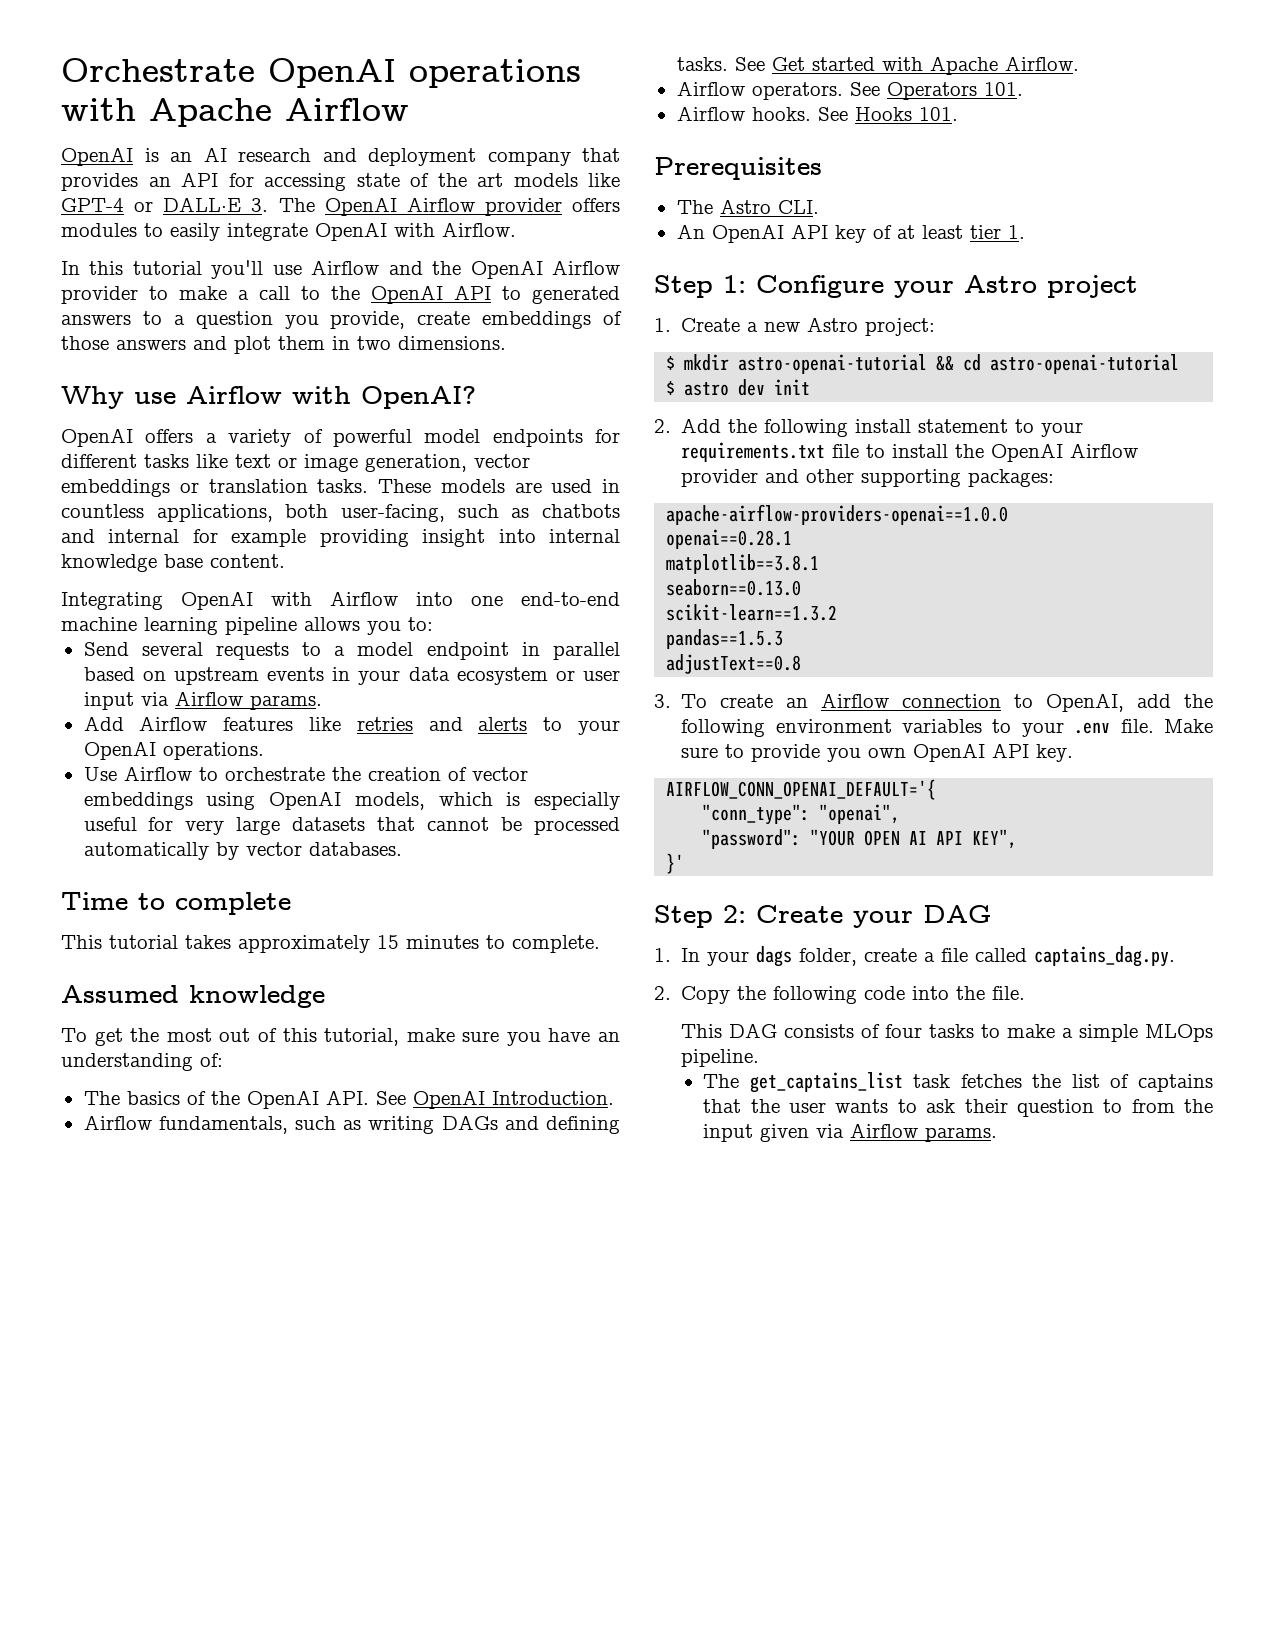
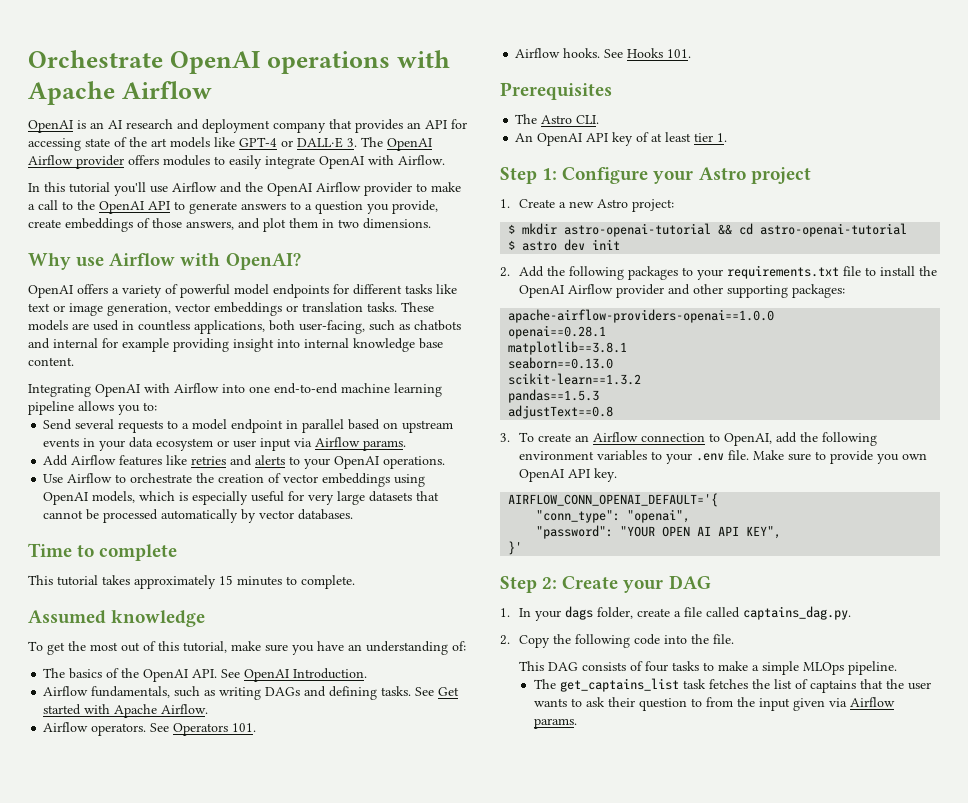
- In this tutorial you'll use Airflow and the OpenAI Airflow provider to make a call to the OpenAI API to generated answers to a question you provide, create embeddings of those answers and plot them in two dimensions.
+ In this tutorial you'll use Airflow and the OpenAI Airflow provider to make a call to the OpenAI API to generate answers to a question you provide, create embeddings of those answers, and plot them in two dimensions.
- 2. Add the following install statement to your requirements.txt file to install the OpenAI Airflow provider and other supporting packages:
+ 2. Add the following packages to your requirements.txt file to install the OpenAI Airflow provider and other supporting packages:

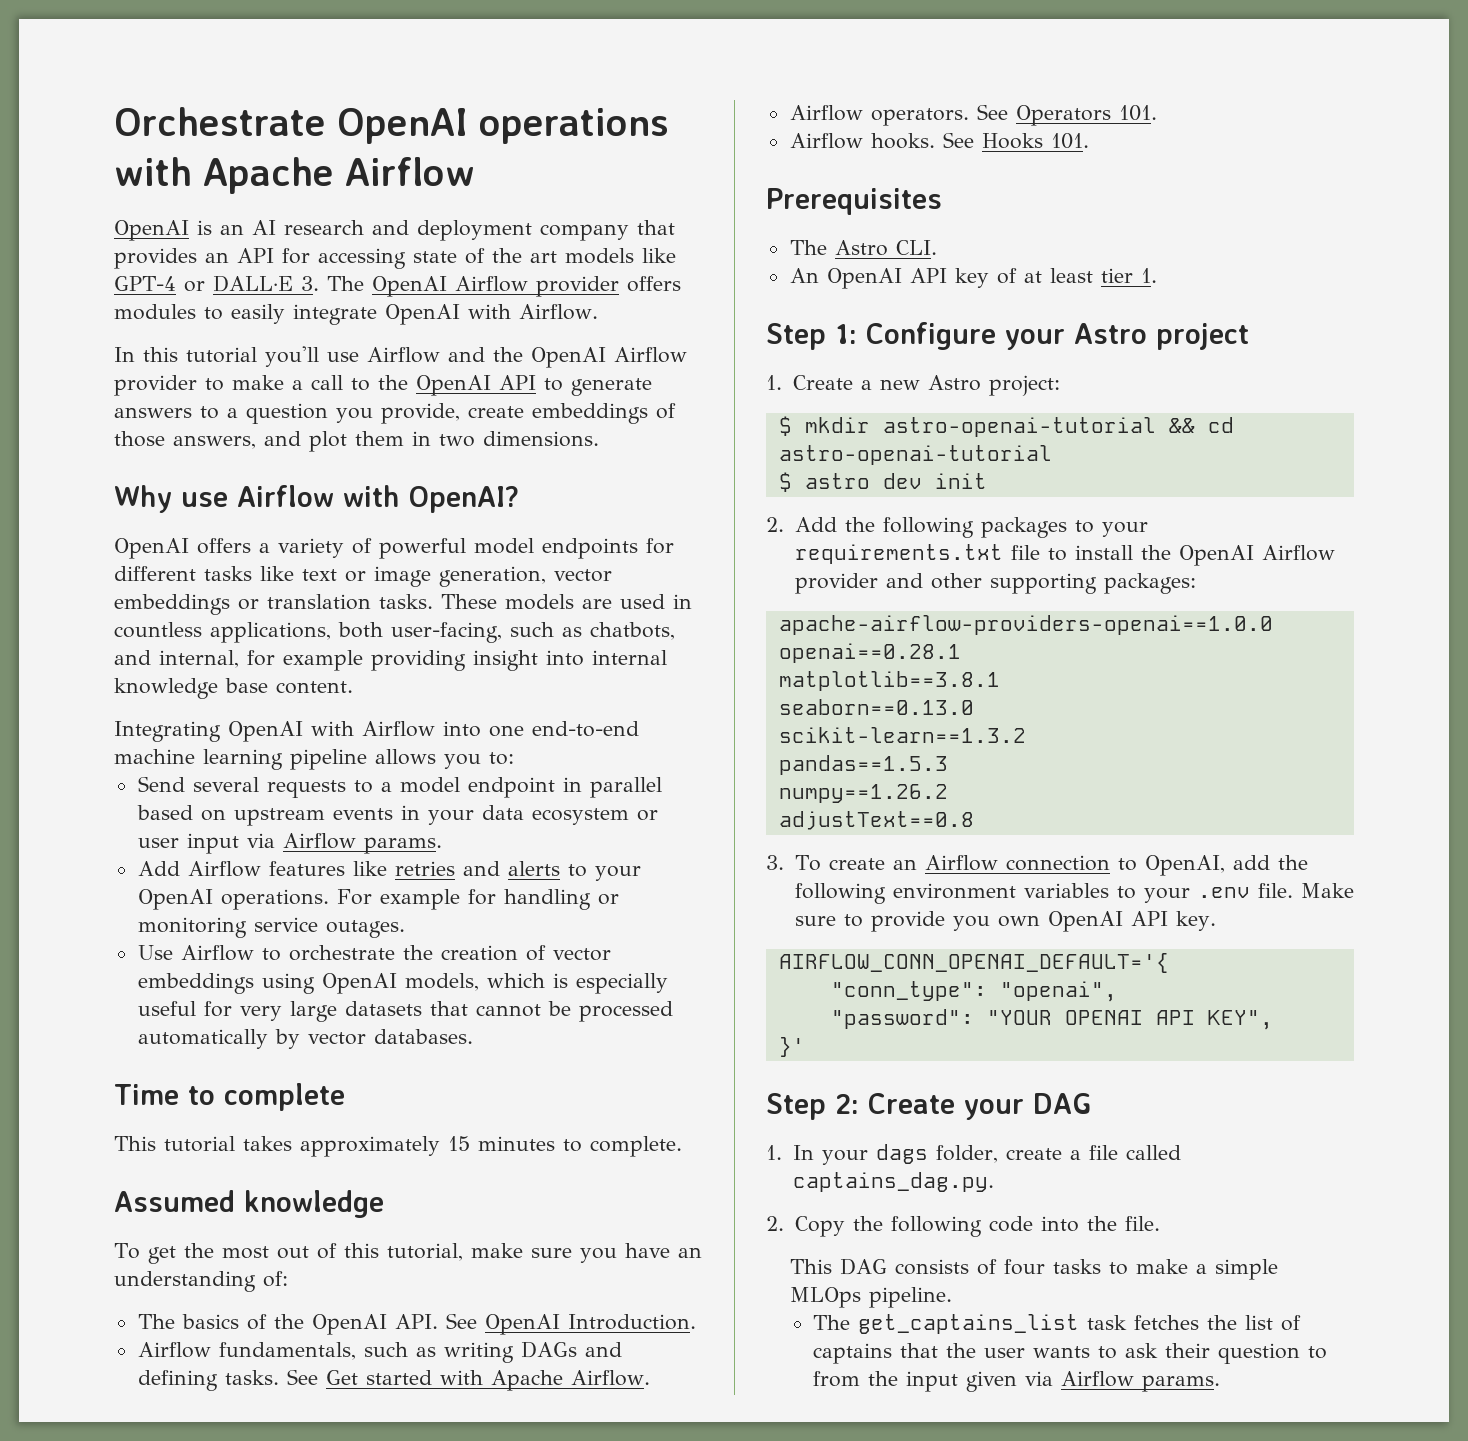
- These models are used in countless applications, both user-facing, such as chatbots and internal for example providing insight into internal knowledge base content.
+ These models are used in countless applications, both user-facing, such as chatbots, and internal, for example providing insight into internal knowledge base content.
+ For example for handling or monitoring service outages.
+ numpy==1.26.2
- "password": "YOUR OPEN AI API KEY",
+ "password": "YOUR OPENAI API KEY",

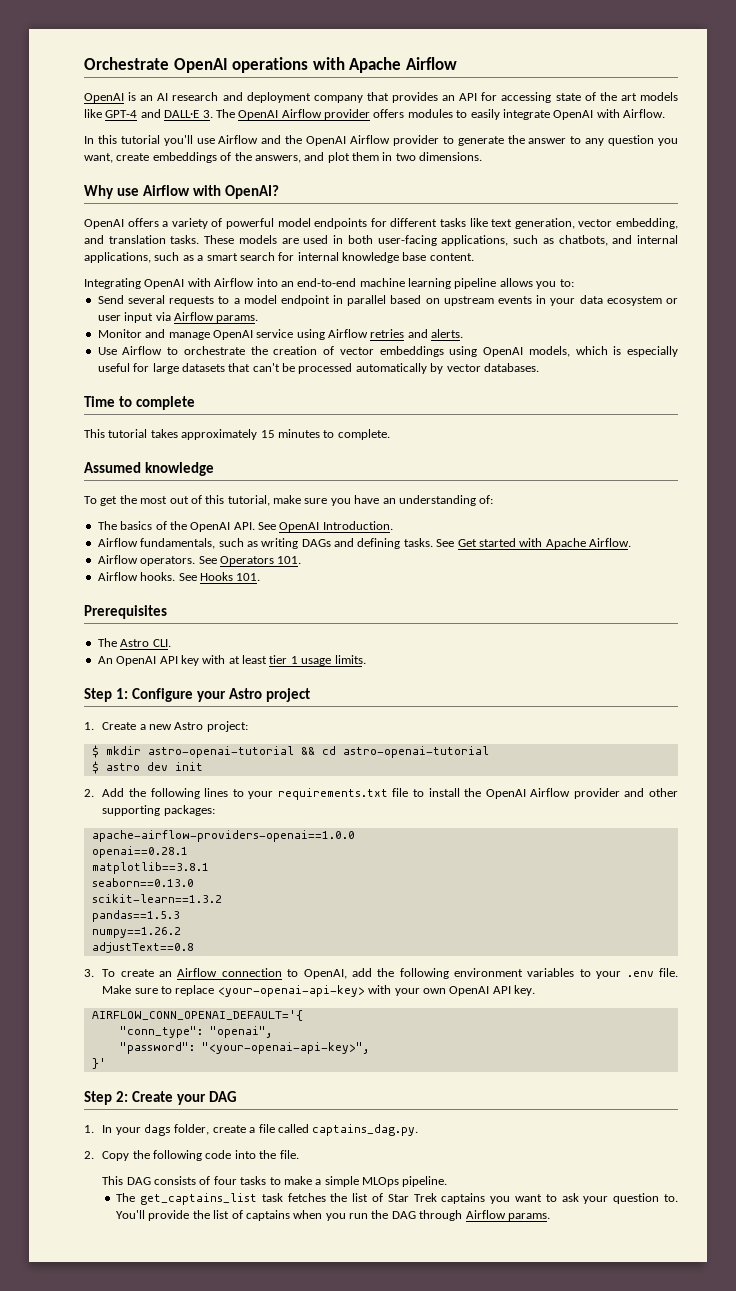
- OpenAI is an AI research and deployment company that provides an API for accessing state of the art models like GPT-4 or DALL·E 3. The OpenAI Airflow provider offers modules to easily integrate OpenAI with Airflow.
+ OpenAI is an AI research and deployment company that provides an API for accessing state of the art models like GPT-4 and DALL·E 3. The OpenAI Airflow provider offers modules to easily integrate OpenAI with Airflow.
- In this tutorial you'll use Airflow and the OpenAI Airflow provider to make a call to the OpenAI API to generate answers to a question you provide, create embeddings of those answers, and plot them in two dimensions.
+ In this tutorial you'll use Airflow and the OpenAI Airflow provider to generate the answer to any question you want, create embeddings of the answers, and plot them in two dimensions.
- OpenAI offers a variety of powerful model endpoints for different tasks like text or image generation, vector embeddings or translation tasks.
+ OpenAI offers a variety of powerful model endpoints for different tasks like text generation, vector embedding, and translation tasks.
- These models are used in countless applications, both user-facing, such as chatbots, and internal, for example providing insight into internal knowledge base content.
+ These models are used in both user-facing applications, such as chatbots, and internal applications, such as a smart search for internal knowledge base content.
- Integrating OpenAI with Airflow into one end-to-end machine learning pipeline allows you to:
+ Integrating OpenAI with Airflow into an end-to-end machine learning pipeline allows you to:
- Add Airflow features like retries and alerts to your OpenAI operations. For example for handling or monitoring service outages.
+ Monitor and manage OpenAI service using Airflow retries and alerts.
- Use Airflow to orchestrate the creation of vector embeddings using OpenAI models, which is especially useful for very large datasets that cannot be processed automatically by vector databases.
+ Use Airflow to orchestrate the creation of vector embeddings using OpenAI models, which is especially useful for large datasets that can't be processed automatically by vector databases.
- An OpenAI API key of at least tier 1.
+ An OpenAI API key with at least tier 1 usage limits.
- 2. Add the following packages to your requirements.txt file to install the OpenAI Airflow provider and other supporting packages:
+ 2. Add the following lines to your requirements.txt file to install the OpenAI Airflow provider and other supporting packages:
- Make sure to provide you own OpenAI API key.
+ Make sure to replace <your-openai-api-key> with your own OpenAI API key.
- "password": "YOUR OPENAI API KEY",
+ "password": "<your-openai-api-key>",
- The get_captains_list task fetches the list of captains that the user wants to ask their question to from the input given via Airflow params.
+ The get_captains_list task fetches the list of Star Trek captains you want to ask your question to. You'll provide the list of captains when you run the DAG through Airflow params.

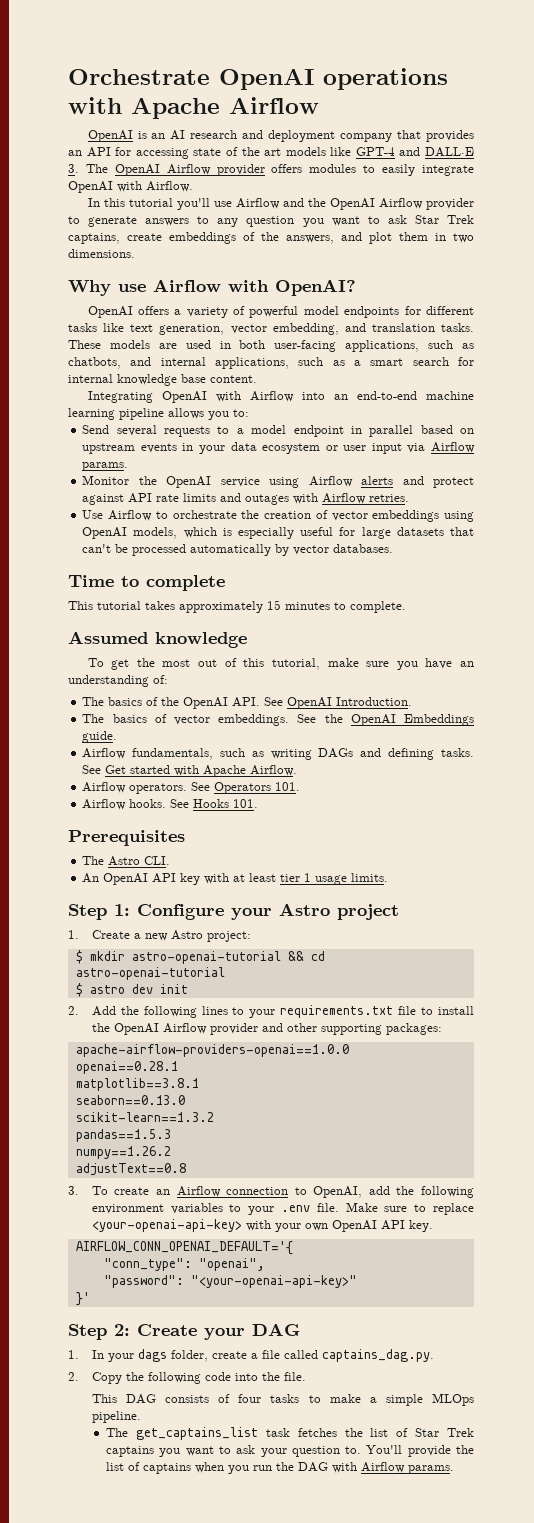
- In this tutorial you'll use Airflow and the OpenAI Airflow provider to generate the answer to any question you want, create embeddings of the answers, and plot them in two dimensions.
+ In this tutorial you'll use Airflow and the OpenAI Airflow provider to generate answers to any question you want to ask Star Trek captains, create embeddings of the answers, and plot them in two dimensions.
- Monitor and manage OpenAI service using Airflow retries and alerts.
+ Monitor the OpenAI service using Airflow alerts and protect against API rate limits and outages with Airflow retries.
+ The basics of vector embeddings. See the OpenAI Embeddings guide.
- "password": "<your-openai-api-key>",
+ "password": "<your-openai-api-key>"
- You'll provide the list of captains when you run the DAG through Airflow params.
+ You'll provide the list of captains when you run the DAG with Airflow params.

